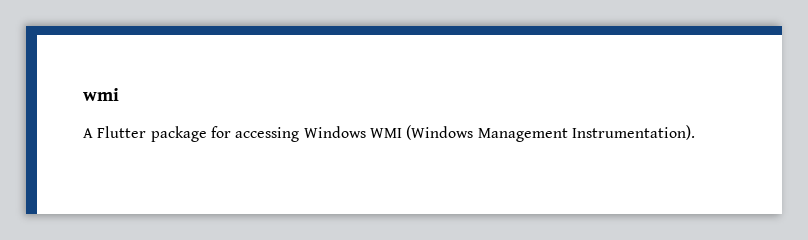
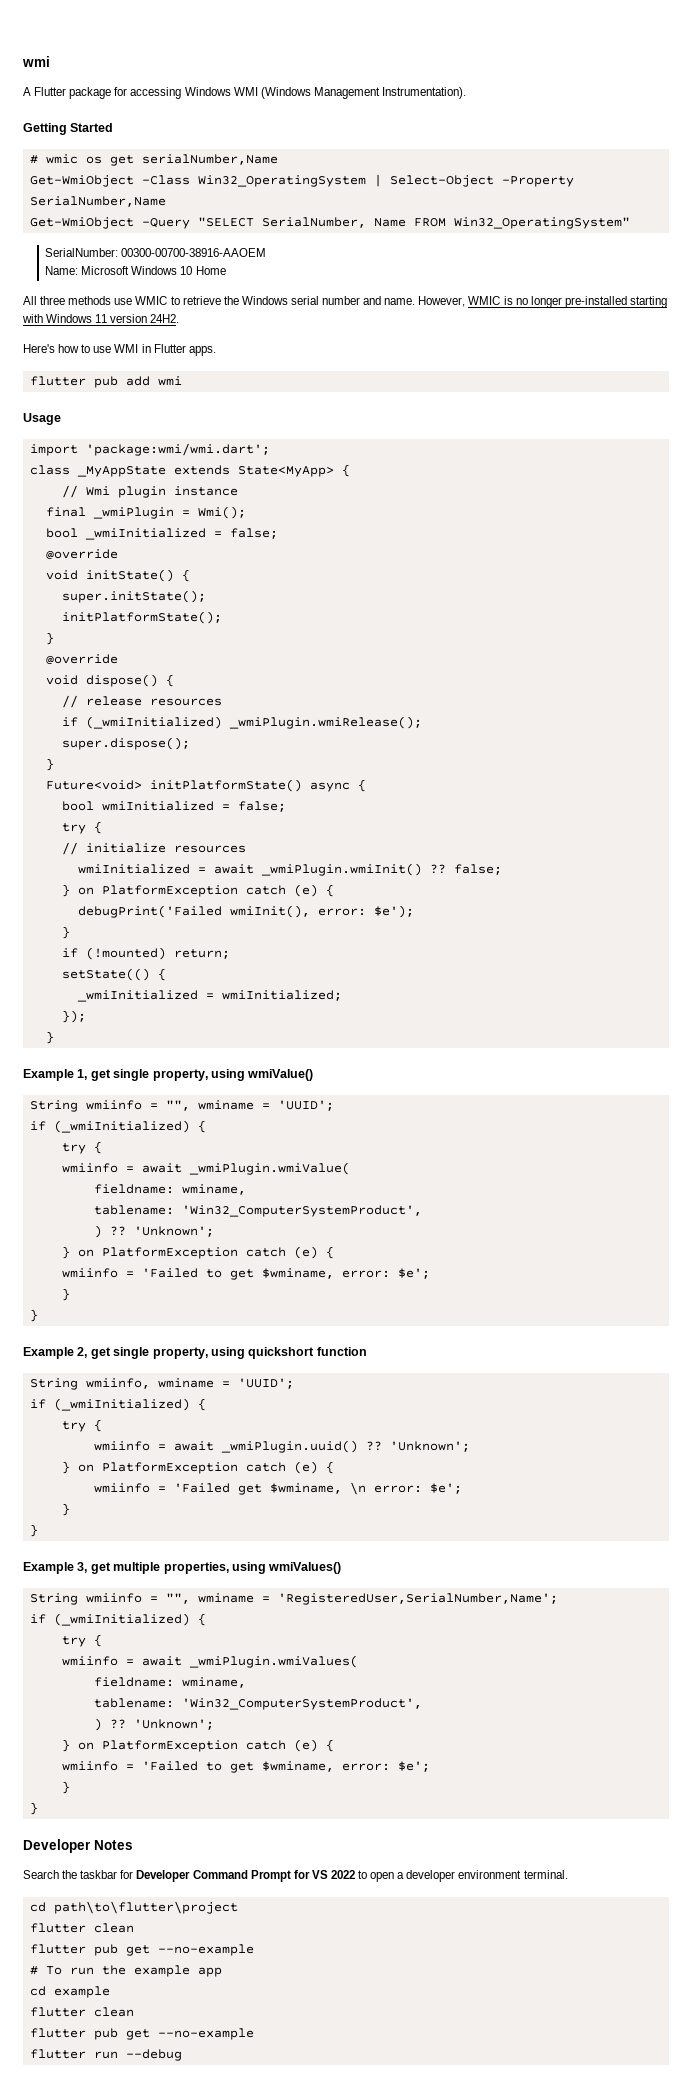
+ Getting Started
+ # wmic os get serialNumber,Name
+ Get-WmiObject -Class Win32_OperatingSystem | Select-Object -Property SerialNumber,Name
+ Get-WmiObject -Query "SELECT SerialNumber, Name FROM Win32_OperatingSystem"
+ SerialNumber: 00300-00700-38916-AAOEM
+ Name: Microsoft Windows 10 Home
+ All three methods use WMIC to retrieve the Windows serial number and name. However, WMIC is no longer pre-installed starting with Windows 11 version 24H2.
+ Here's how to use WMI in Flutter apps.
+ flutter pub add wmi
+ Usage
+ import 'package:wmi/wmi.dart';
+ class _MyAppState extends State<MyApp> {
+ // Wmi plugin instance
+ final _wmiPlugin = Wmi();
+ bool _wmiInitialized = false;
+ @override
+ void initState() {
+ super.initState();
+ initPlatformState();
+ }
+ @override
+ void dispose() {
+ // release resources
+ if (_wmiInitialized) _wmiPlugin.wmiRelease();
+ super.dispose();
+ }
+ Future<void> initPlatformState() async {
+ bool wmiInitialized = false;
+ try {
+ // initialize resources
+ wmiInitialized = await _wmiPlugin.wmiInit() ?? false;
+ } on PlatformException catch (e) {
+ debugPrint('Failed wmiInit(), error: $e');
+ }
+ if (!mounted) return;
+ setState(() {
+ _wmiInitialized = wmiInitialized;
+ });
+ }
+ Example 1, get single property, using wmiValue()
+ String wmiinfo = "", wminame = 'UUID';
+ if (_wmiInitialized) {
+ try {
+ wmiinfo = await _wmiPlugin.wmiValue(
+ fieldname: wminame,
+ tablename: 'Win32_ComputerSystemProduct',
+ ) ?? 'Unknown';
+ } on PlatformException catch (e) {
+ wmiinfo = 'Failed to get $wminame, error: $e';
+ }
+ }
+ Example 2, get single property, using quickshort function
+ String wmiinfo, wminame = 'UUID';
+ if (_wmiInitialized) {
+ try {
+ wmiinfo = await _wmiPlugin.uuid() ?? 'Unknown';
+ } on PlatformException catch (e) {
+ wmiinfo = 'Failed get $wminame, \n error: $e';
+ }
+ }
+ Example 3, get multiple properties, using wmiValues()
+ String wmiinfo = "", wminame = 'RegisteredUser,SerialNumber,Name';
+ if (_wmiInitialized) {
+ try {
+ wmiinfo = await _wmiPlugin.wmiValues(
+ fieldname: wminame,
+ tablename: 'Win32_ComputerSystemProduct',
+ ) ?? 'Unknown';
+ } on PlatformException catch (e) {
+ wmiinfo = 'Failed to get $wminame, error: $e';
+ }
+ }
+ Developer Notes
+ Search the taskbar for Developer Command Prompt for VS 2022 to open a developer environment terminal.
+ cd path\to\flutter\project
+ flutter clean
+ flutter pub get --no-example
+ # To run the example app
+ cd example
+ flutter clean
+ flutter pub get --no-example
+ flutter run --debug

